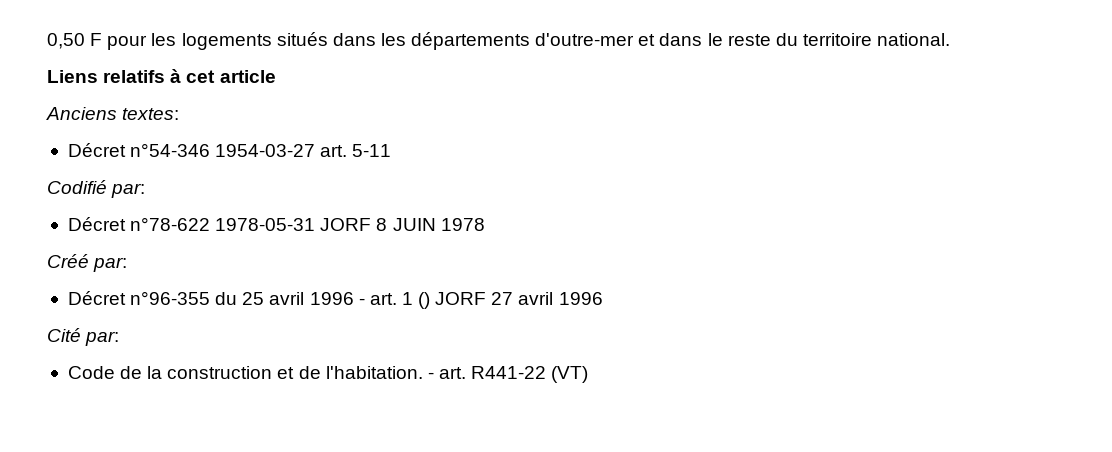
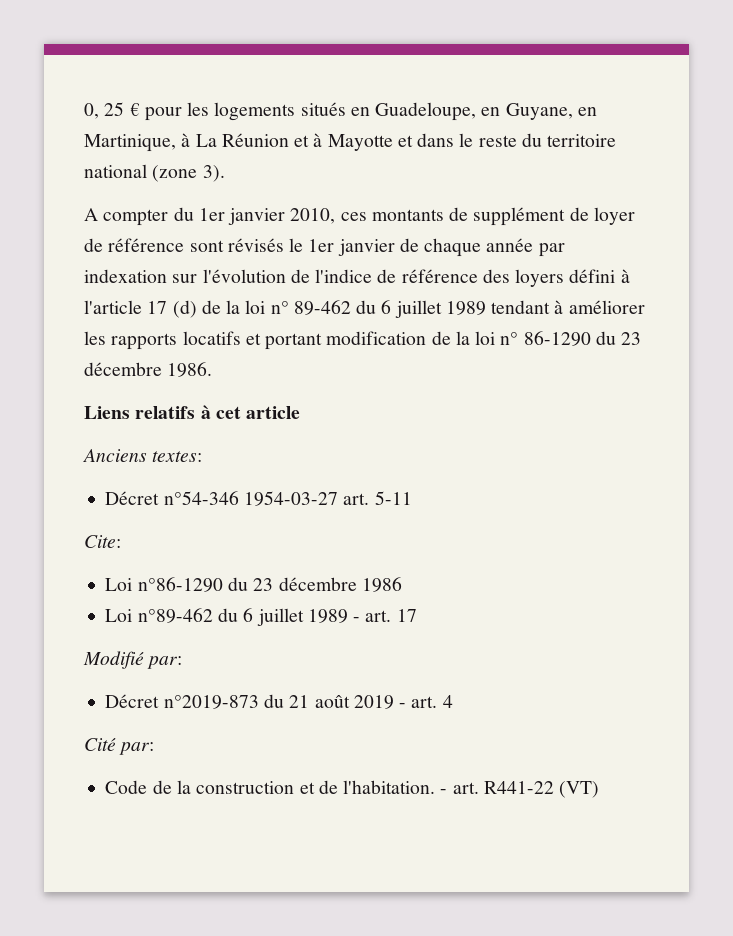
- 0,50 F pour les logements situés dans les départements d'outre-mer et dans le reste du territoire national.
+ 0, 25 € pour les logements situés en Guadeloupe, en Guyane, en Martinique, à La Réunion et à Mayotte et dans le reste du territoire national (zone 3).
+ A compter du 1er janvier 2010, ces montants de supplément de loyer de référence sont révisés le 1er janvier de chaque année par indexation sur l'évolution de l'indice de référence des loyers défini à l'article 17 (d) de la loi n° 89-462 du 6 juillet 1989 tendant à améliorer les rapports locatifs et portant modification de la loi n° 86-1290 du 23 décembre 1986.
- Codifié par:
- Décret n°78-622 1978-05-31 JORF 8 JUIN 1978
- Créé par:
- Décret n°96-355 du 25 avril 1996 - art. 1 () JORF 27 avril 1996
+ Cite:
+ Loi n°86-1290 du 23 décembre 1986
+ Loi n°89-462 du 6 juillet 1989 - art. 17
+ Modifié par:
+ Décret n°2019-873 du 21 août 2019 - art. 4

